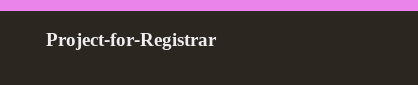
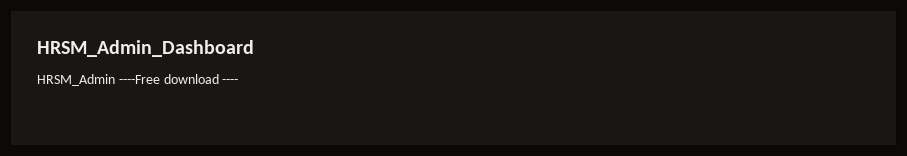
- Project-for-Registrar
+ HRSM_Admin_Dashboard
+ HRSM_Admin ----Free download ----

